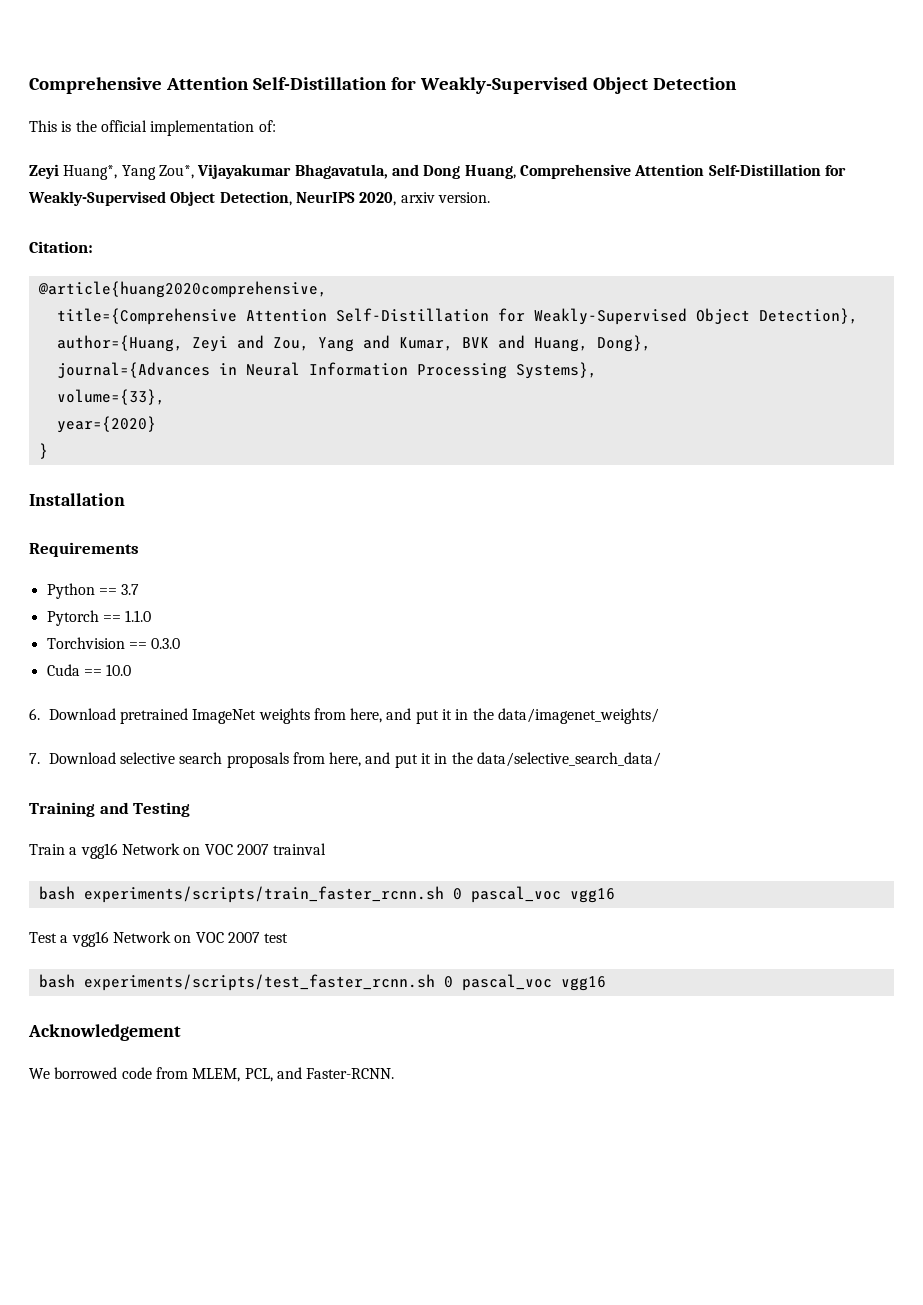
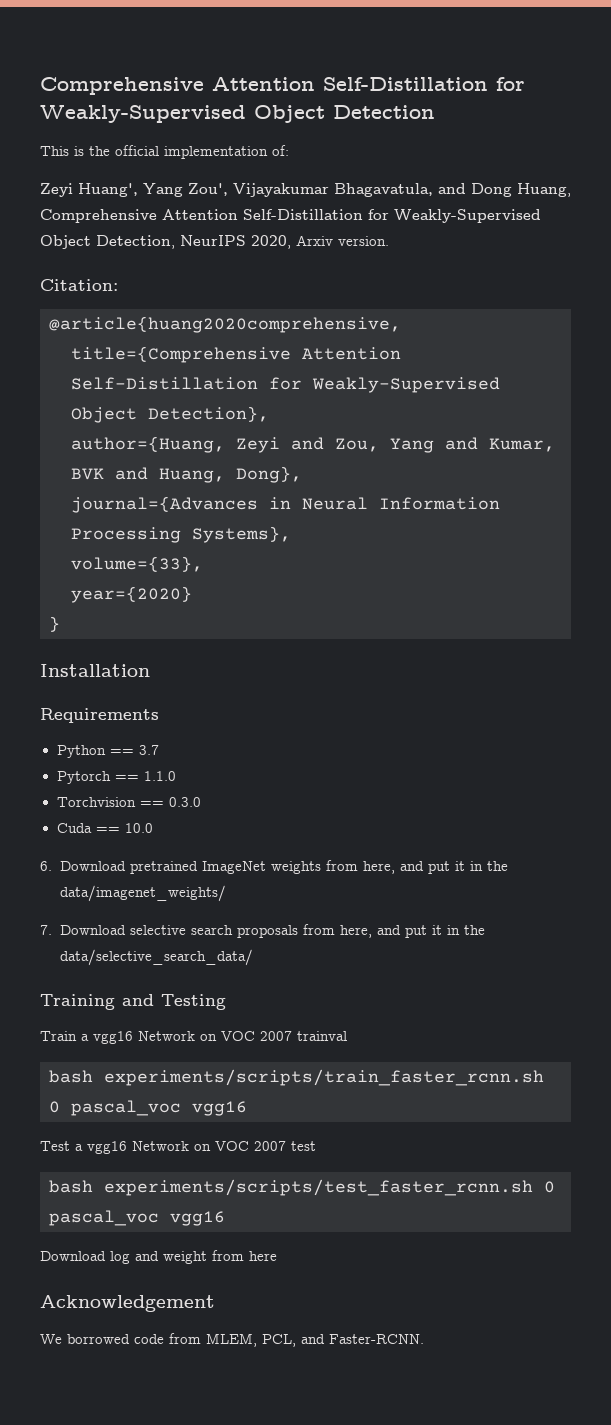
- Zeyi Huang*, Yang Zou*, Vijayakumar Bhagavatula, and Dong Huang, Comprehensive Attention Self-Distillation for Weakly-Supervised Object Detection, NeurIPS 2020, arxiv version.
+ Zeyi Huang', Yang Zou', Vijayakumar Bhagavatula, and Dong Huang, Comprehensive Attention Self-Distillation for Weakly-Supervised Object Detection, NeurIPS 2020, Arxiv version.
+ Download log and weight from here

